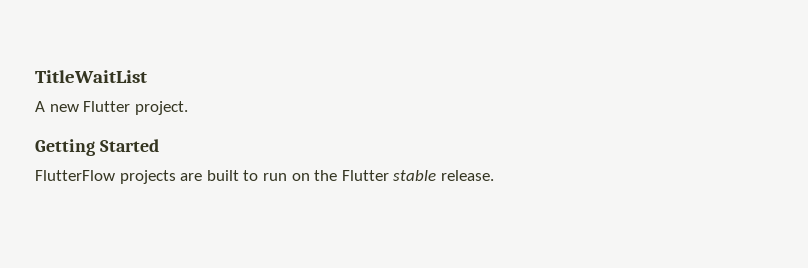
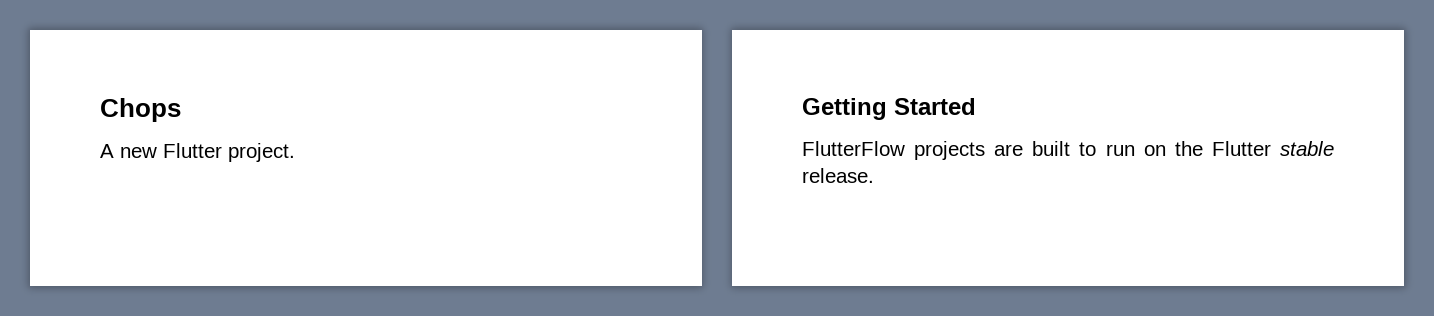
- TitleWaitList
+ Chops

